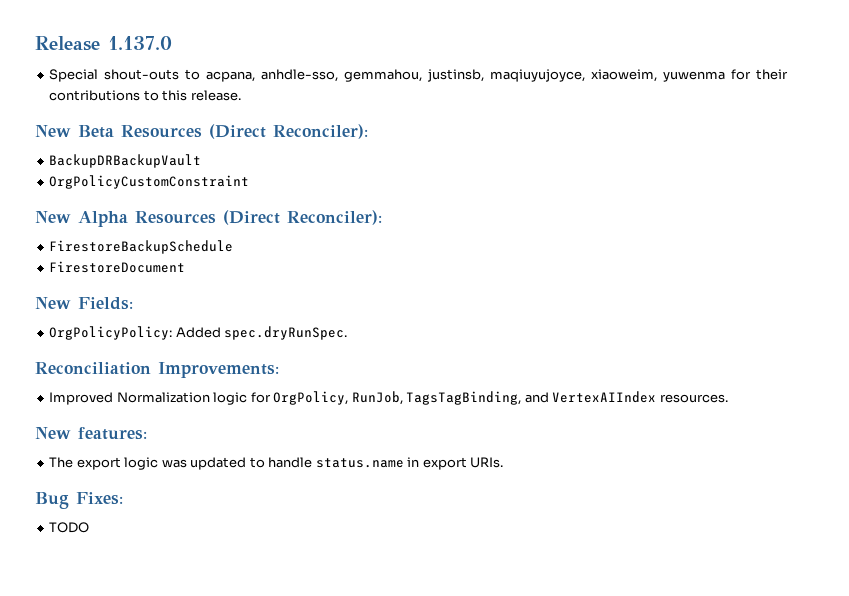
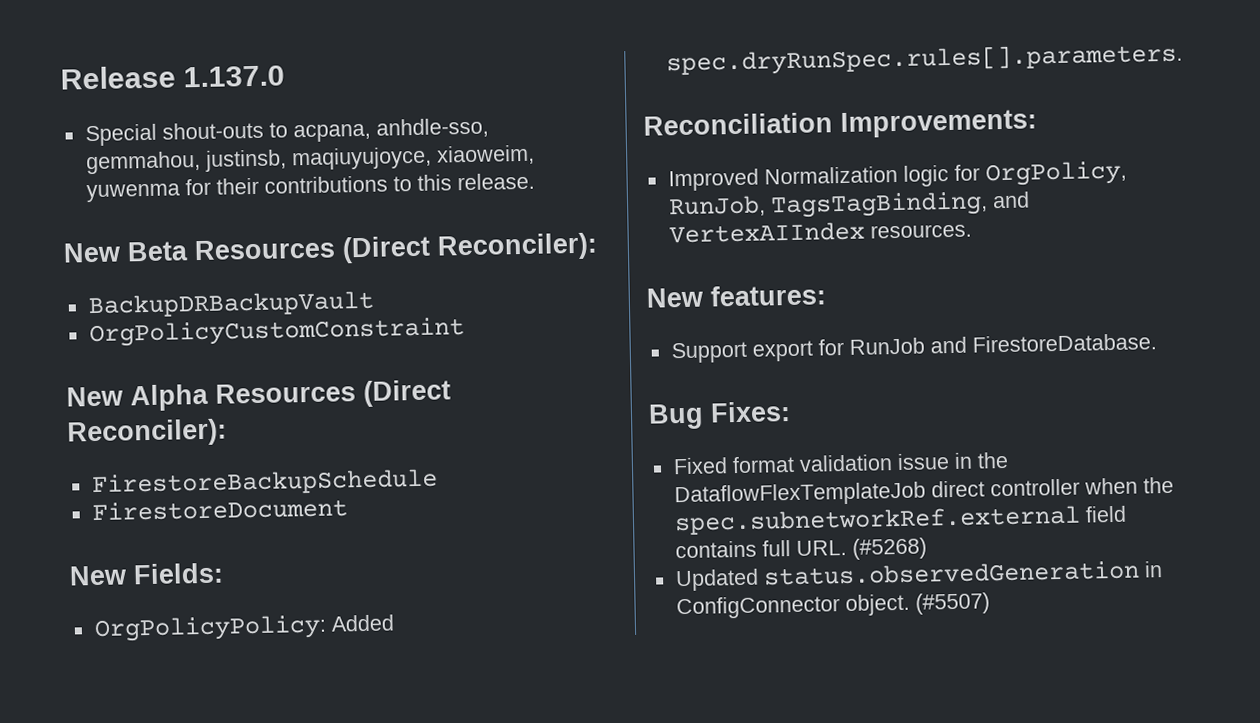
- OrgPolicyPolicy: Added spec.dryRunSpec.
+ OrgPolicyPolicy: Added spec.dryRunSpec.rules[].parameters.
- The export logic was updated to handle status.name in export URIs.
+ Support export for RunJob and FirestoreDatabase.
  Bug Fixes:
- TODO
+ Fixed format validation issue in the DataflowFlexTemplateJob direct controller when the spec.subnetworkRef.external field contains full URL. (#5268)
+ Updated status.observedGeneration in ConfigConnector object. (#5507)

